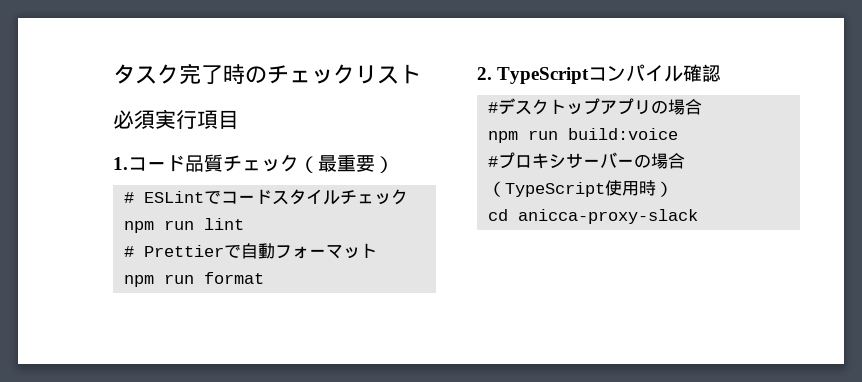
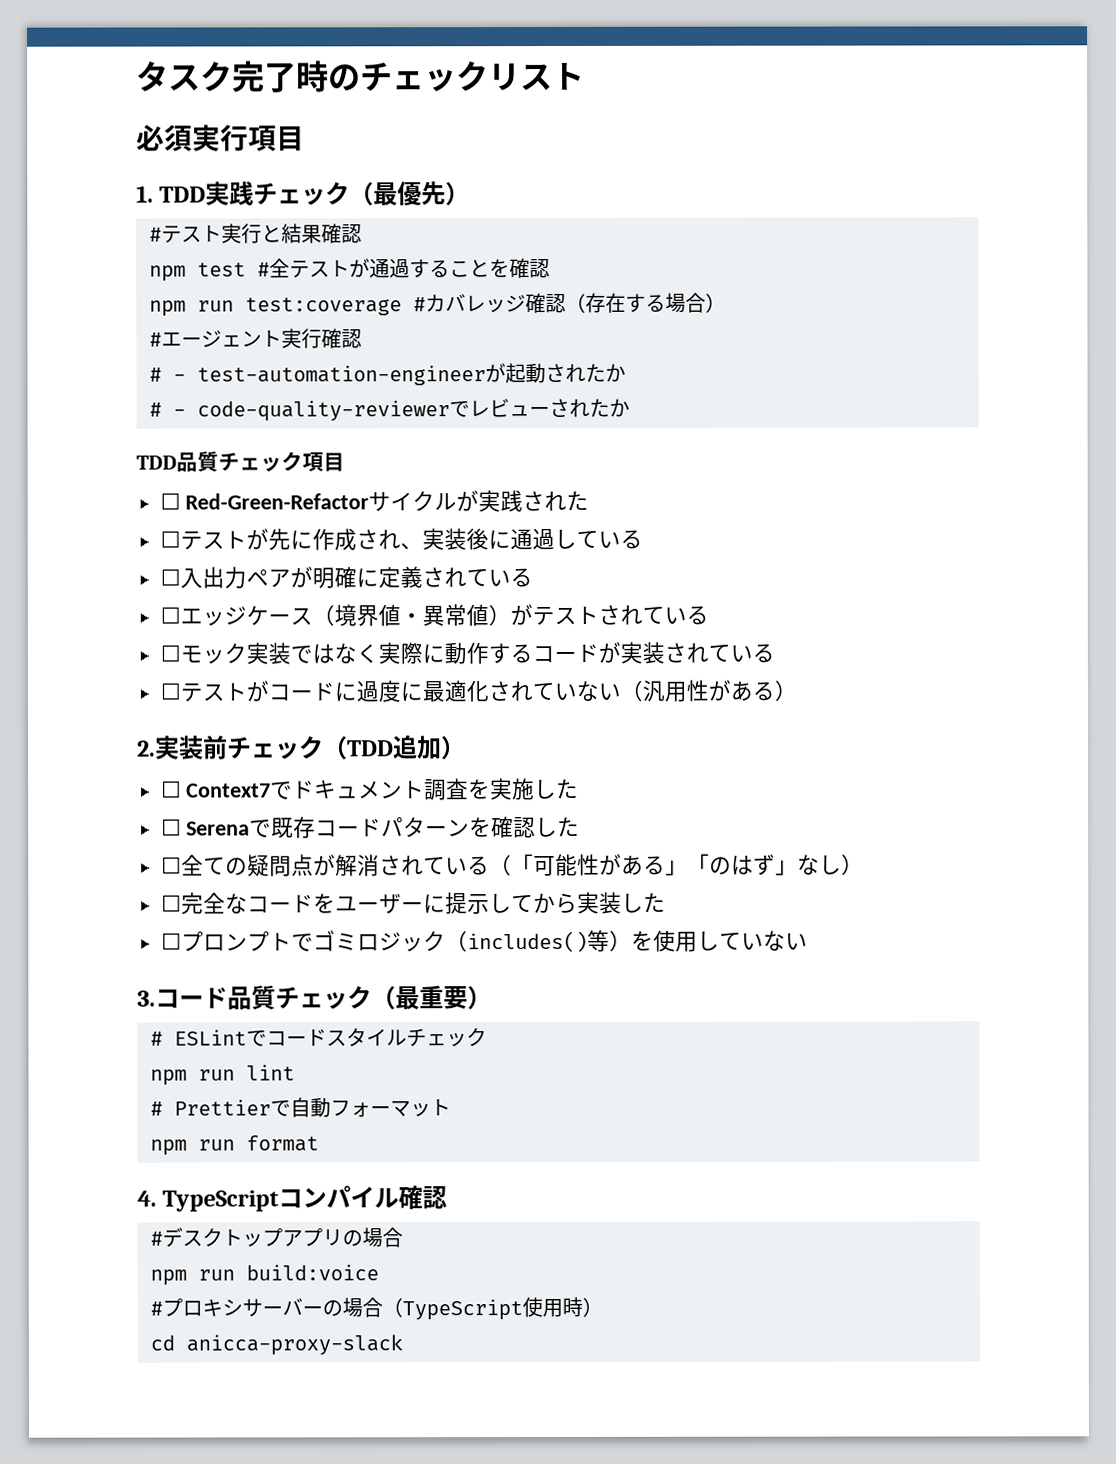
- 1.コード品質チェック（最重要）
+ 1. TDD実践チェック（最優先）
+ #テスト実行と結果確認
+ npm test #全テストが通過することを確認
+ npm run test:coverage #カバレッジ確認（存在する場合）
+ #エージェント実行確認
+ # - test-automation-engineerが起動されたか
+ # - code-quality-reviewerでレビューされたか
+ TDD品質チェック項目
+ ☐ Red-Green-Refactorサイクルが実践された
+ ☐テストが先に作成され、実装後に通過している
+ ☐入出力ペアが明確に定義されている
+ ☐エッジケース（境界値・異常値）がテストされている
+ ☐モック実装ではなく実際に動作するコードが実装されている
+ ☐テストがコードに過度に最適化されていない（汎用性がある）
+ 2.実装前チェック（TDD追加）
+ ☐ Context7でドキュメント調査を実施した
+ ☐ Serenaで既存コードパターンを確認した
+ ☐全ての疑問点が解消されている（「可能性がある」「のはず」なし）
+ ☐完全なコードをユーザーに提示してから実装した
+ ☐プロンプトでゴミロジック（includes()等）を使用していない
+ 3.コード品質チェック（最重要）
- 2. TypeScriptコンパイル確認
+ 4. TypeScriptコンパイル確認

